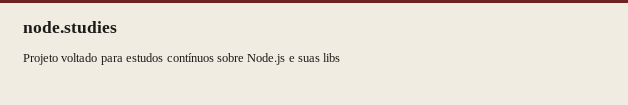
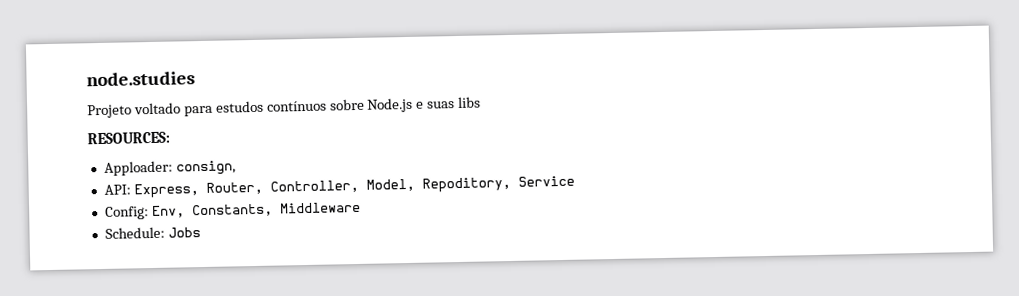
+ RESOURCES:
+ Apploader: consign,
+ API: Express, Router, Controller, Model, Repoditory, Service
+ Config: Env, Constants, Middleware
+ Schedule: Jobs

